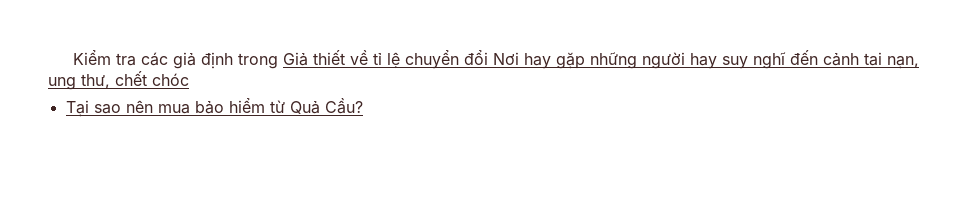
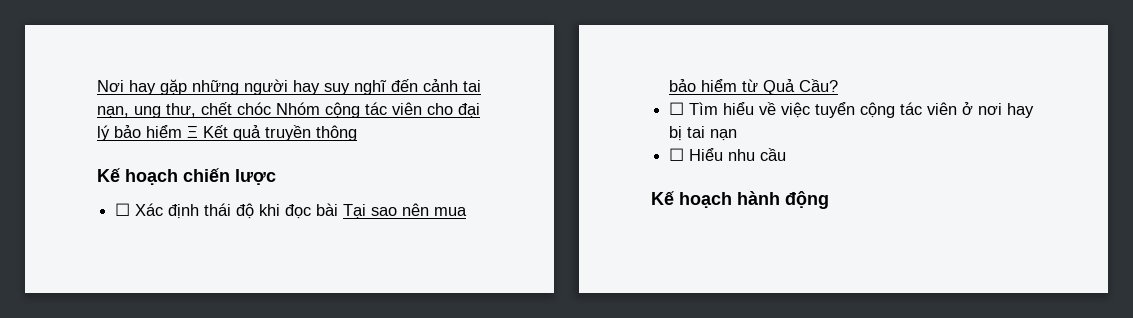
- Kiểm tra các giả định trong Giả thiết về tỉ lệ chuyển đổi Nơi hay gặp những người hay suy nghĩ đến cảnh tai nạn, ung thư, chết chóc
- Tại sao nên mua bảo hiểm từ Quả Cầu?
+ Nơi hay gặp những người hay suy nghĩ đến cảnh tai nạn, ung thư, chết chóc Nhóm cộng tác viên cho đại lý bảo hiểm Ξ Kết quả truyền thông
+ Kế hoạch chiến lược
+ ☐ Xác định thái độ khi đọc bài Tại sao nên mua bảo hiểm từ Quả Cầu?
+ ☐ Tìm hiểu về việc tuyển cộng tác viên ở nơi hay bị tai nạn
+ ☐ Hiểu nhu cầu
+ Kế hoạch hành động

